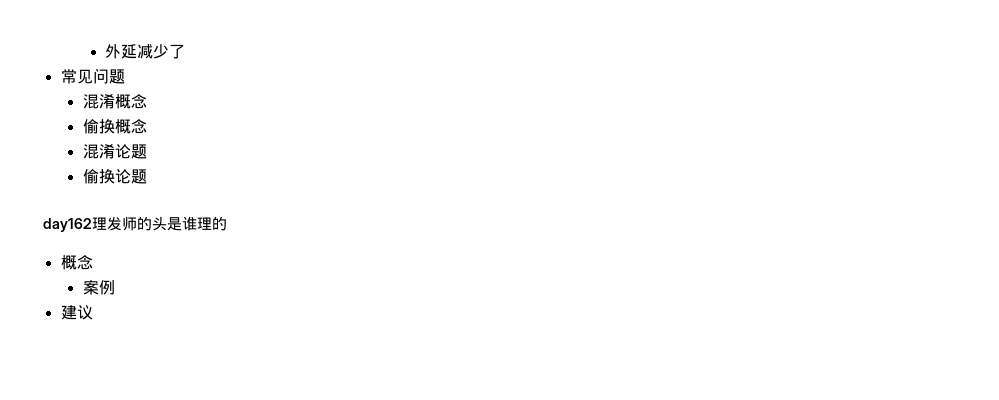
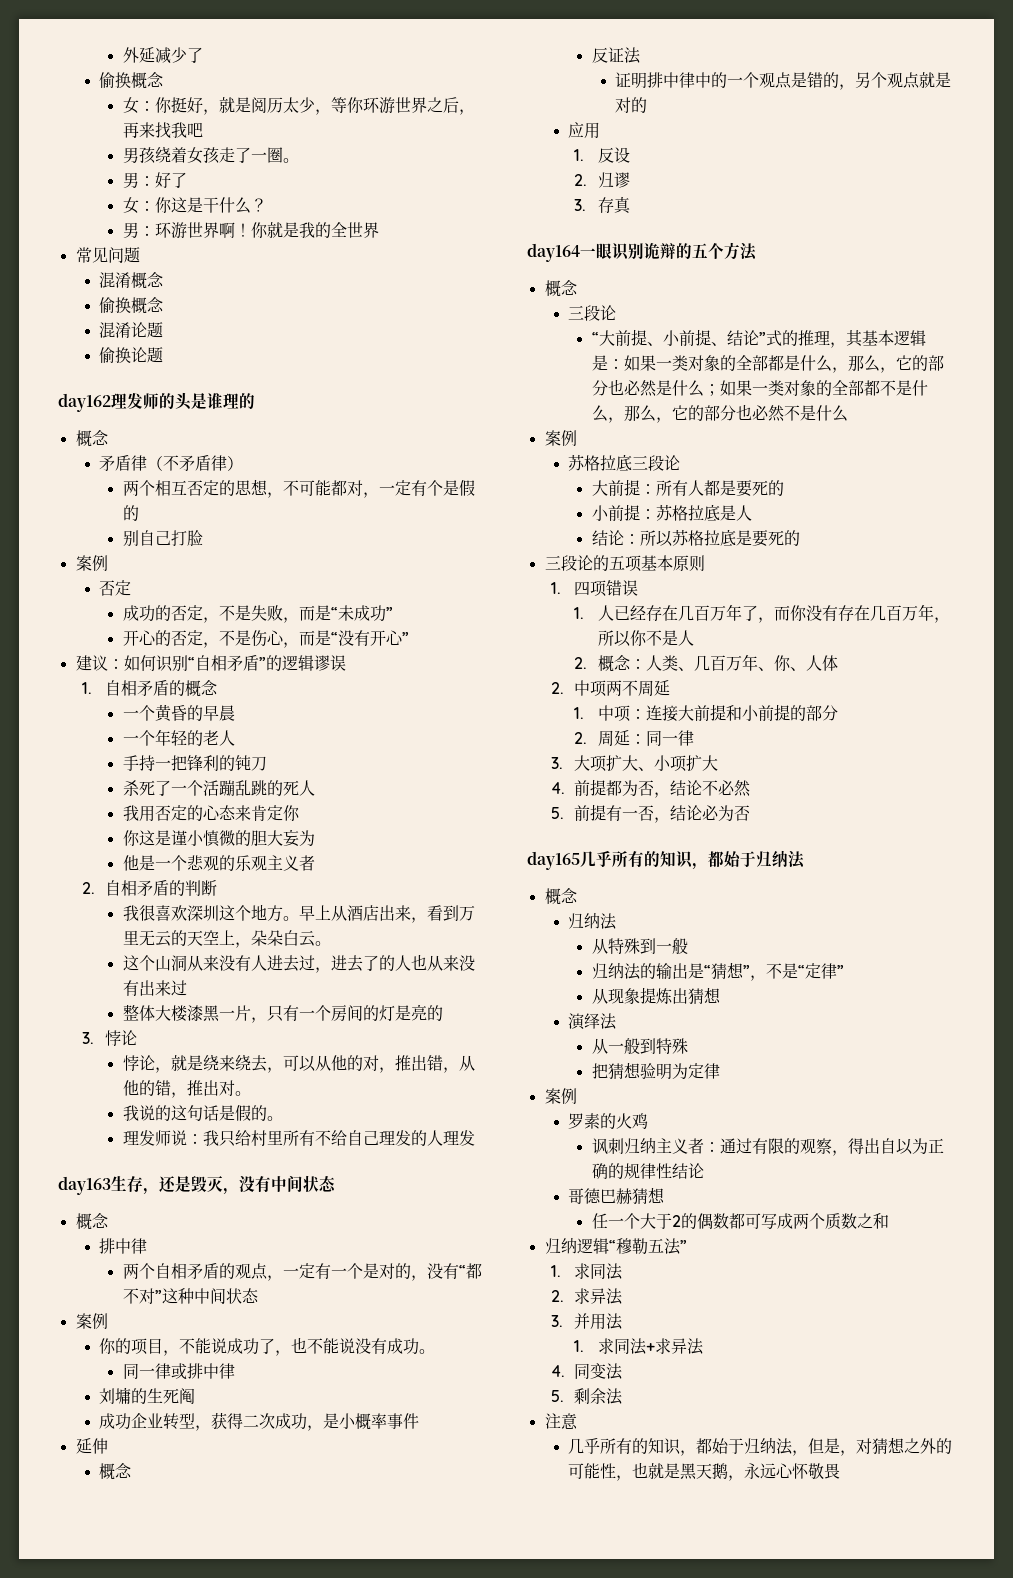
  外延减少了
+ 偷换概念
+ 女：你挺好，就是阅历太少，等你环游世界之后，再来找我吧
+ 男孩绕着女孩走了一圈。
+ 男：好了
+ 女：你这是干什么？
+ 男：环游世界啊！你就是我的全世界
+ 矛盾律（不矛盾律）
+ 两个相互否定的思想，不可能都对，一定有个是假的
+ 别自己打脸
  案例
- 建议
+ 否定
+ 成功的否定，不是失败，而是“未成功”
+ 开心的否定，不是伤心，而是“没有开心”
+ 建议：如何识别“自相矛盾”的逻辑谬误
+ 1.自相矛盾的概念
+ 一个黄昏的早晨
+ 一个年轻的老人
+ 手持一把锋利的钝刀
+ 杀死了一个活蹦乱跳的死人
+ 我用否定的心态来肯定你
+ 你这是谨小慎微的胆大妄为
+ 他是一个悲观的乐观主义者
+ 2.自相矛盾的判断
+ 我很喜欢深圳这个地方。早上从酒店出来，看到万里无云的天空上，朵朵白云。
+ 这个山洞从来没有人进去过，进去了的人也从来没有出来过
+ 整体大楼漆黑一片，只有一个房间的灯是亮的
+ 3.悖论
+ 悖论，就是绕来绕去，可以从他的对，推出错，从他的错，推出对。
+ 我说的这句话是假的。
+ 理发师说：我只给村里所有不给自己理发的人理发
+ day163生存，还是毁灭，没有中间状态
+ 概念
+ 排中律
+ 两个自相矛盾的观点，一定有一个是对的，没有“都不对”这种中间状态
+ 案例
+ 你的项目，不能说成功了，也不能说没有成功。
+ 同一律或排中律
+ 刘墉的生死阄
+ 成功企业转型，获得二次成功，是小概率事件
+ 延伸
+ 概念
+ 反证法
+ 证明排中律中的一个观点是错的，另个观点就是对的
+ 应用
+ 1.反设
+ 2.归谬
+ 3.存真
+ day164一眼识别诡辩的五个方法
+ 概念
+ 三段论
+ “大前提、小前提、结论”式的推理，其基本逻辑是：如果一类对象的全部都是什么，那么，它的部分也必然是什么；如果一类对象的全部都不是什么，那么，它的部分也必然不是什么
+ 案例
+ 苏格拉底三段论
+ 大前提：所有人都是要死的
+ 小前提：苏格拉底是人
+ 结论：所以苏格拉底是要死的
+ 三段论的五项基本原则
+ 1.四项错误
+ 1.人已经存在几百万年了，而你没有存在几百万年，所以你不是人
+ 2.概念：人类、几百万年、你、人体
+ 2.中项两不周延
+ 1.中项：连接大前提和小前提的部分
+ 2.周延：同一律
+ 3.大项扩大、小项扩大
+ 4.前提都为否，结论不必然
+ 5.前提有一否，结论必为否
+ day165几乎所有的知识，都始于归纳法
+ 概念
+ 归纳法
+ 从特殊到一般
+ 归纳法的输出是“猜想”，不是“定律”
+ 从现象提炼出猜想
+ 演绎法
+ 从一般到特殊
+ 把猜想验明为定律
+ 案例
+ 罗素的火鸡
+ 讽刺归纳主义者：通过有限的观察，得出自以为正确的规律性结论
+ 哥德巴赫猜想
+ 任一个大于2的偶数都可写成两个质数之和
+ 归纳逻辑“穆勒五法”
+ 1.求同法
+ 2.求异法
+ 3.并用法
+ 1.求同法+求异法
+ 4.同变法
+ 5.剩余法
+ 注意
+ 几乎所有的知识，都始于归纳法，但是，对猜想之外的可能性，也就是黑天鹅，永远心怀敬畏

